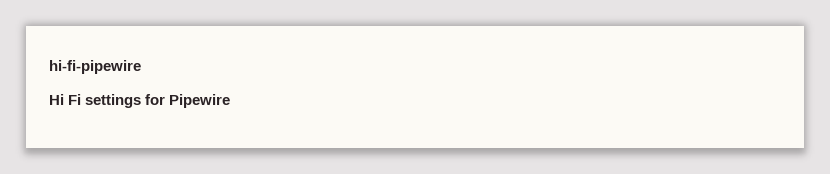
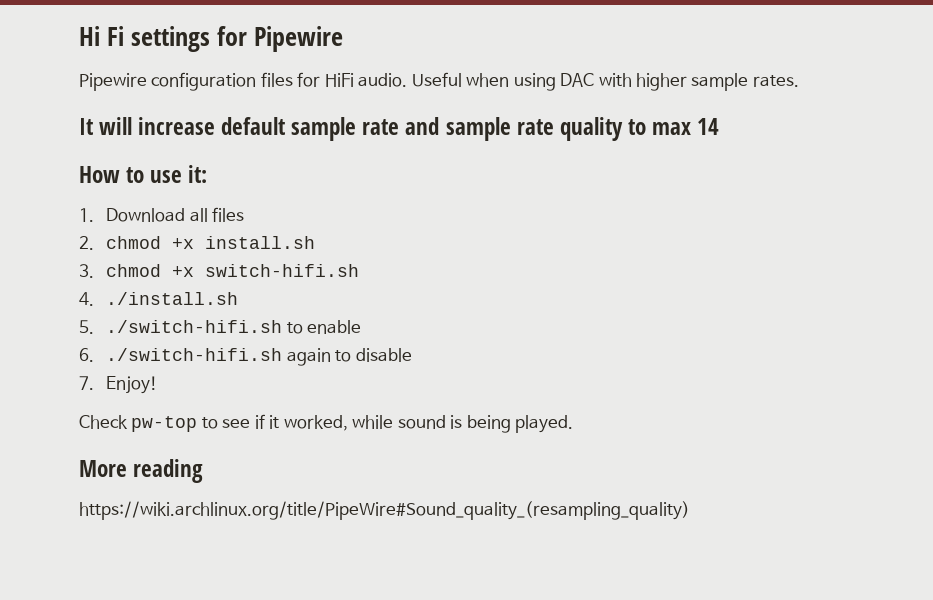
- hi-fi-pipewire
+ Pipewire configuration files for HiFi audio. Useful when using DAC with higher sample rates.
+ It will increase default sample rate and sample rate quality to max 14
+ How to use it:
+ 1. Download all files
+ 2. chmod +x install.sh
+ 3. chmod +x switch-hifi.sh
+ 4. ./install.sh
+ 5. ./switch-hifi.sh to enable
+ 6. ./switch-hifi.sh again to disable
+ 7. Enjoy!
+ Check pw-top to see if it worked, while sound is being played.
+ More reading
+ https://wiki.archlinux.org/title/PipeWire#Sound_quality_(resampling_quality)

